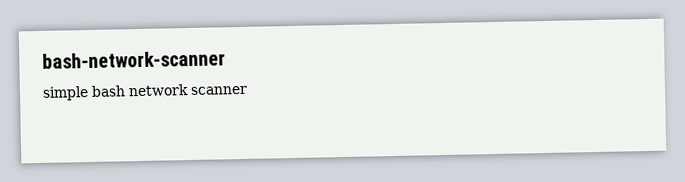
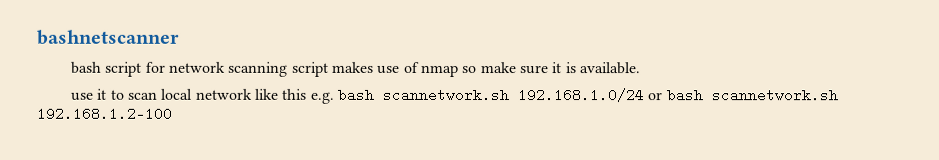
- bash-network-scanner
- simple bash network scanner
+ bashnetscanner
+ bash script for network scanning script makes use of nmap so make sure it is available.
+ use it to scan local network like this e.g. bash scannetwork.sh 192.168.1.0/24 or bash scannetwork.sh 192.168.1.2-100

